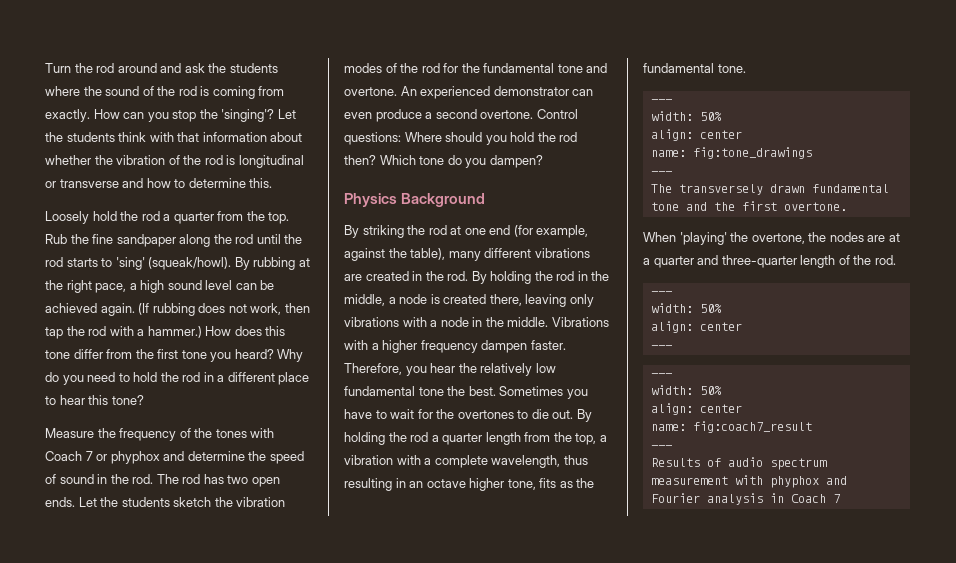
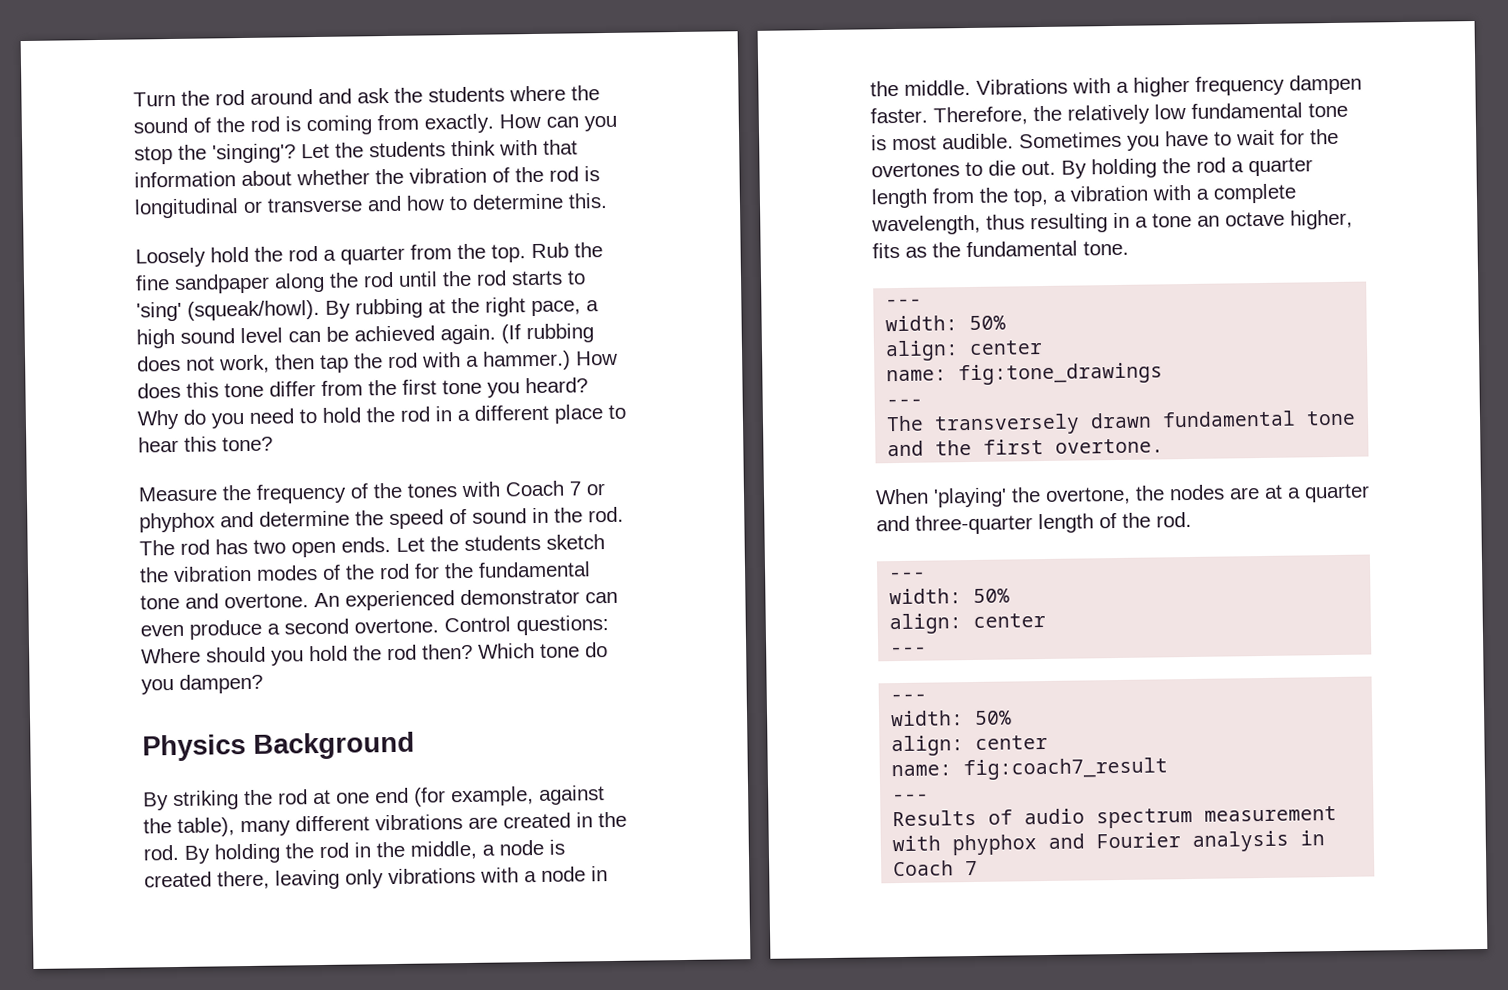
- Therefore, you hear the relatively low fundamental tone the best.
+ Therefore, the relatively low fundamental tone is most audible.
- By holding the rod a quarter length from the top, a vibration with a complete wavelength, thus resulting in an octave higher tone, fits as the fundamental tone.
+ By holding the rod a quarter length from the top, a vibration with a complete wavelength, thus resulting in a tone an octave higher, fits as the fundamental tone.

